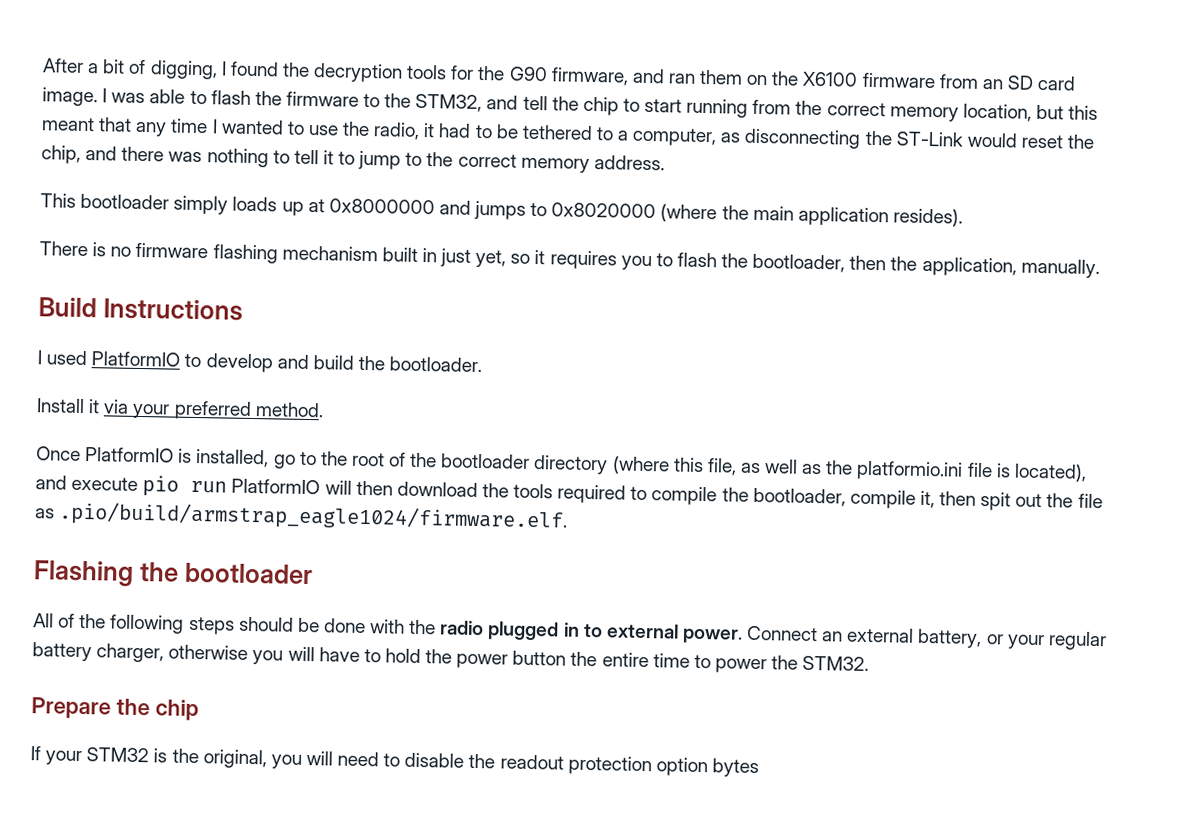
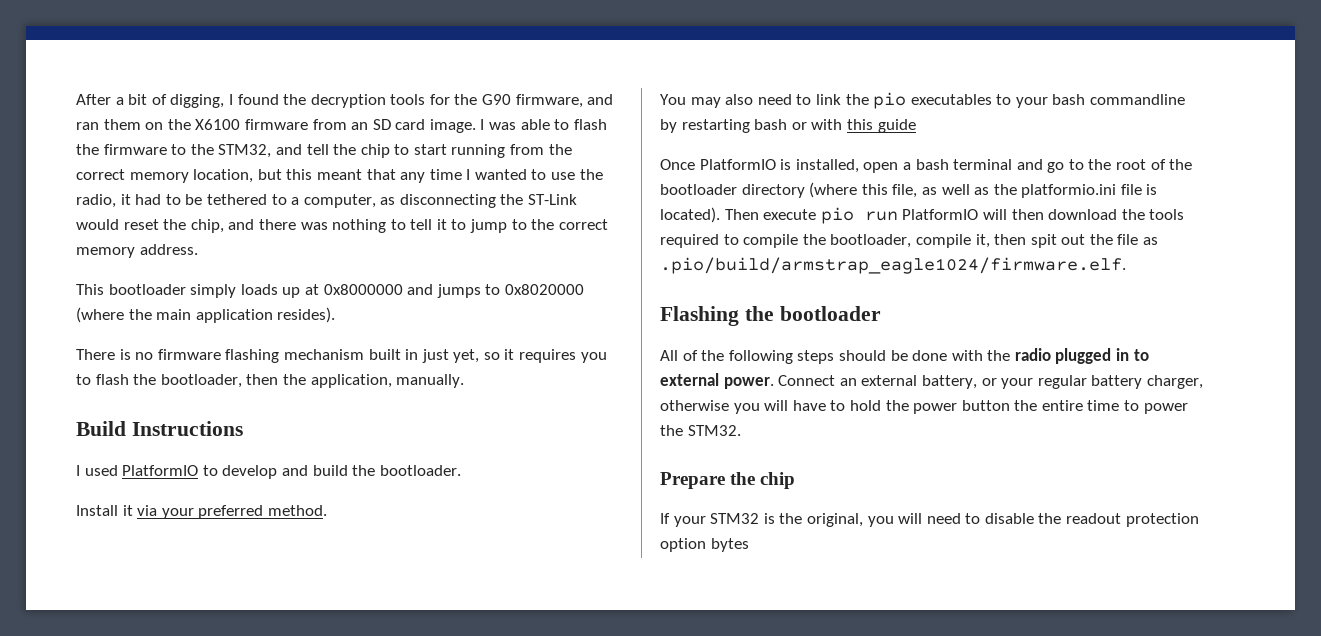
+ You may also need to link the pio executables to your bash commandline by restarting bash or with this guide
- Once PlatformIO is installed, go to the root of the bootloader directory (where this file, as well as the platformio.ini file is located), and execute pio run PlatformIO will then download the tools required to compile the bootloader, compile it, then spit out the file as .pio/build/armstrap_eagle1024/firmware.elf.
+ Once PlatformIO is installed, open a bash terminal and go to the root of the bootloader directory (where this file, as well as the platformio.ini file is located). Then execute pio run PlatformIO will then download the tools required to compile the bootloader, compile it, then spit out the file as .pio/build/armstrap_eagle1024/firmware.elf.

